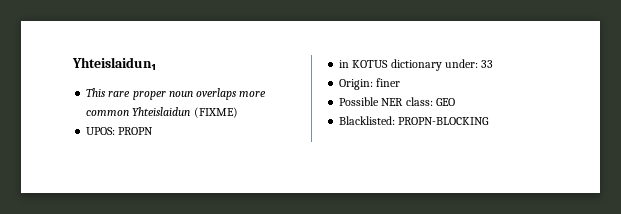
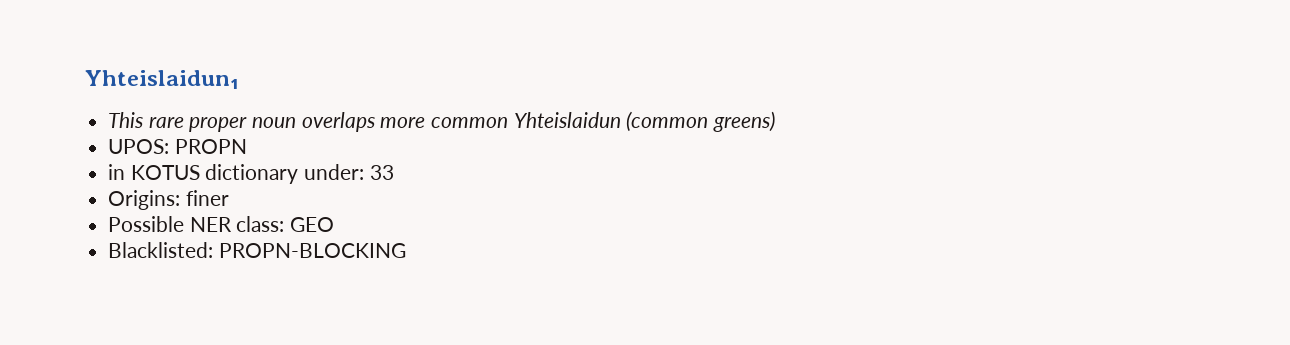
- This rare proper noun overlaps more common Yhteislaidun (FIXME)
+ This rare proper noun overlaps more common Yhteislaidun (common greens)
- Origin: finer
+ Origins: finer

